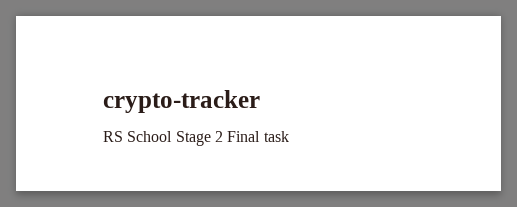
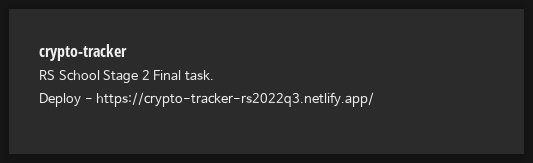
- RS School Stage 2 Final task
+ RS School Stage 2 Final task.
+ Deploy - https://crypto-tracker-rs2022q3.netlify.app/

